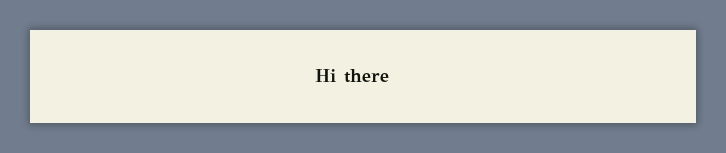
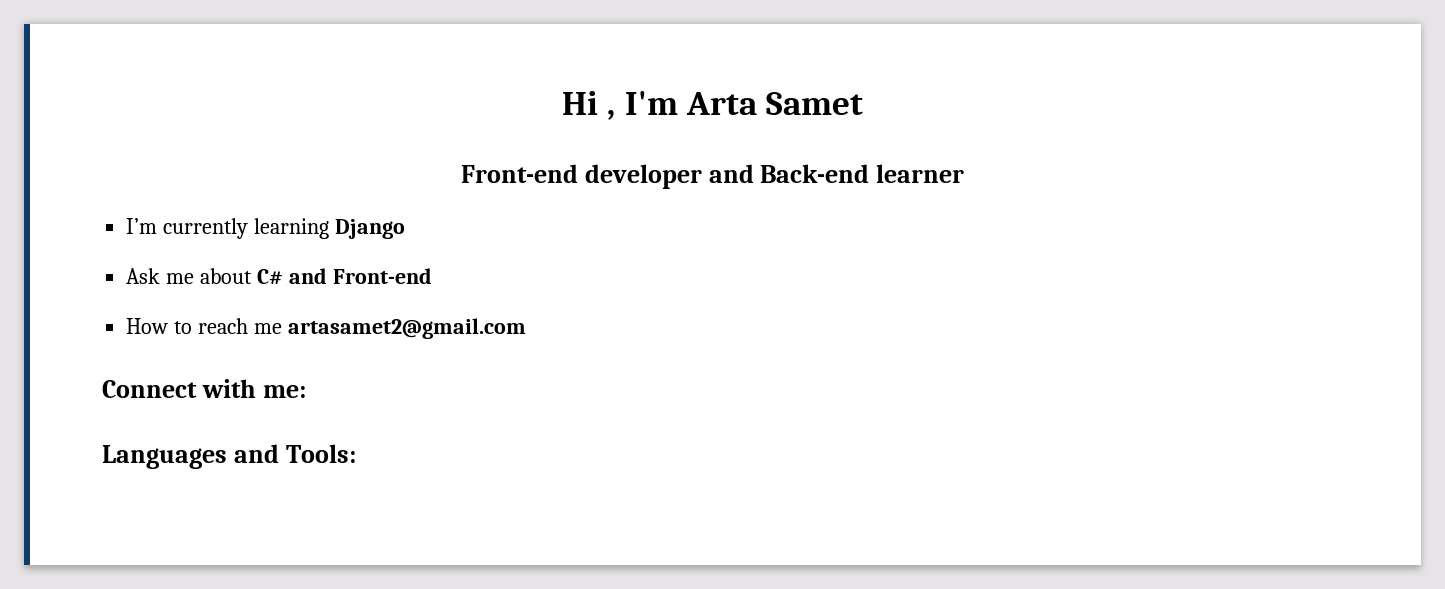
- Hi there
+ Hi , I'm Arta Samet
+ Front-end developer and Back-end learner
+ I’m currently learning Django
+ Ask me about C# and Front-end
+ How to reach me artasamet2@gmail.com
+ Connect with me:
+ Languages and Tools:

